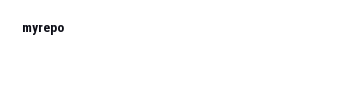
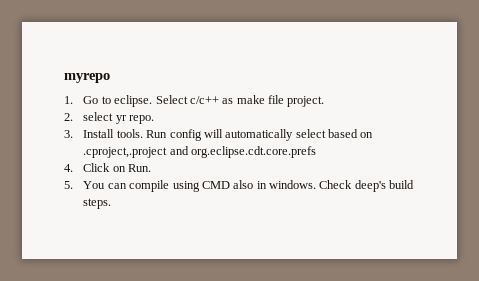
+ 1. Go to eclipse. Select c/c++ as make file project.
+ 2. select yr repo.
+ 3. Install tools. Run config will automatically select based on .cproject,.project and org.eclipse.cdt.core.prefs
+ 4. Click on Run.
+ 5. You can compile using CMD also in windows. Check deep's build steps.

